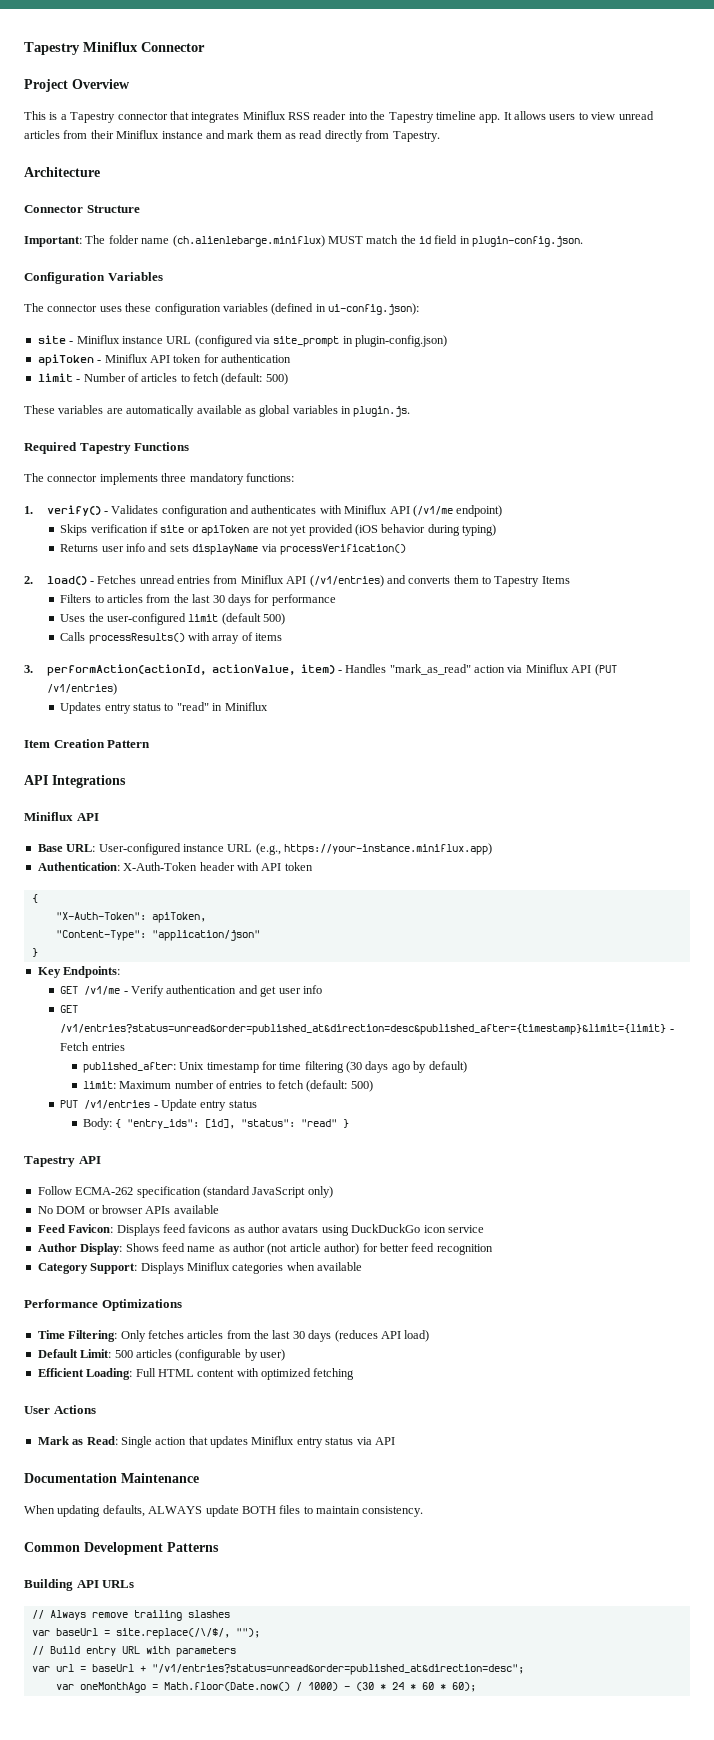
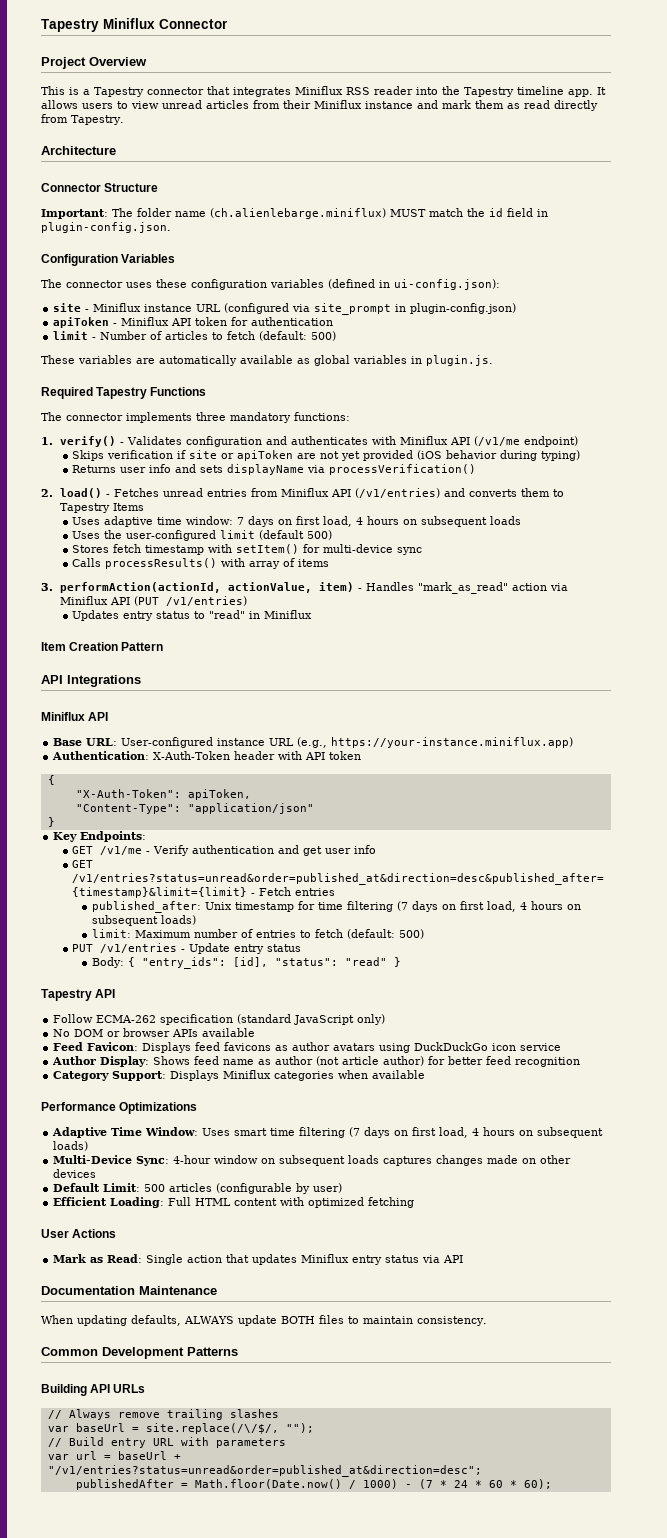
- Filters to articles from the last 30 days for performance
+ Uses adaptive time window: 7 days on first load, 4 hours on subsequent loads
+ Stores fetch timestamp with setItem() for multi-device sync
- published_after: Unix timestamp for time filtering (30 days ago by default)
+ published_after: Unix timestamp for time filtering (7 days on first load, 4 hours on subsequent loads)
- Time Filtering: Only fetches articles from the last 30 days (reduces API load)
+ Adaptive Time Window: Uses smart time filtering (7 days on first load, 4 hours on subsequent loads)
+ Multi-Device Sync: 4-hour window on subsequent loads captures changes made on other devices
- var oneMonthAgo = Math.floor(Date.now() / 1000) - (30 * 24 * 60 * 60);
+ publishedAfter = Math.floor(Date.now() / 1000) - (7 * 24 * 60 * 60);

